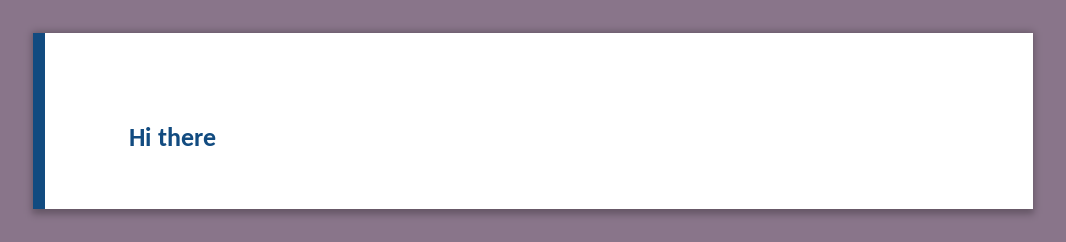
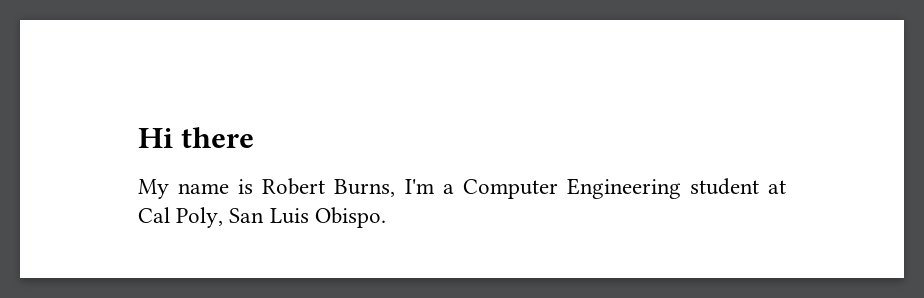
+ My name is Robert Burns, I'm a Computer Engineering student at Cal Poly, San Luis Obispo.

